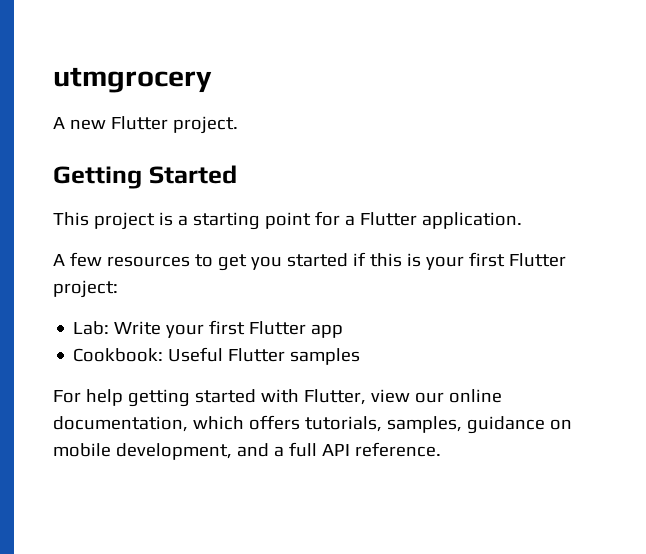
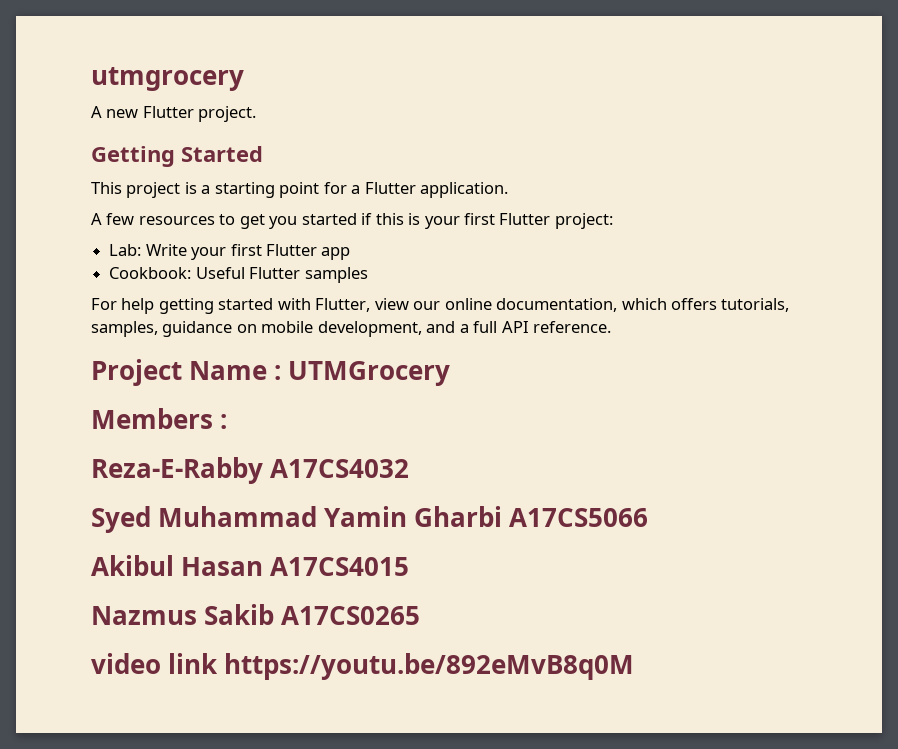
+ Project Name : UTMGrocery
+ Members :
+ Reza-E-Rabby A17CS4032
+ Syed Muhammad Yamin Gharbi A17CS5066
+ Akibul Hasan A17CS4015
+ Nazmus Sakib A17CS0265
+ video link https://youtu.be/892eMvB8q0M

